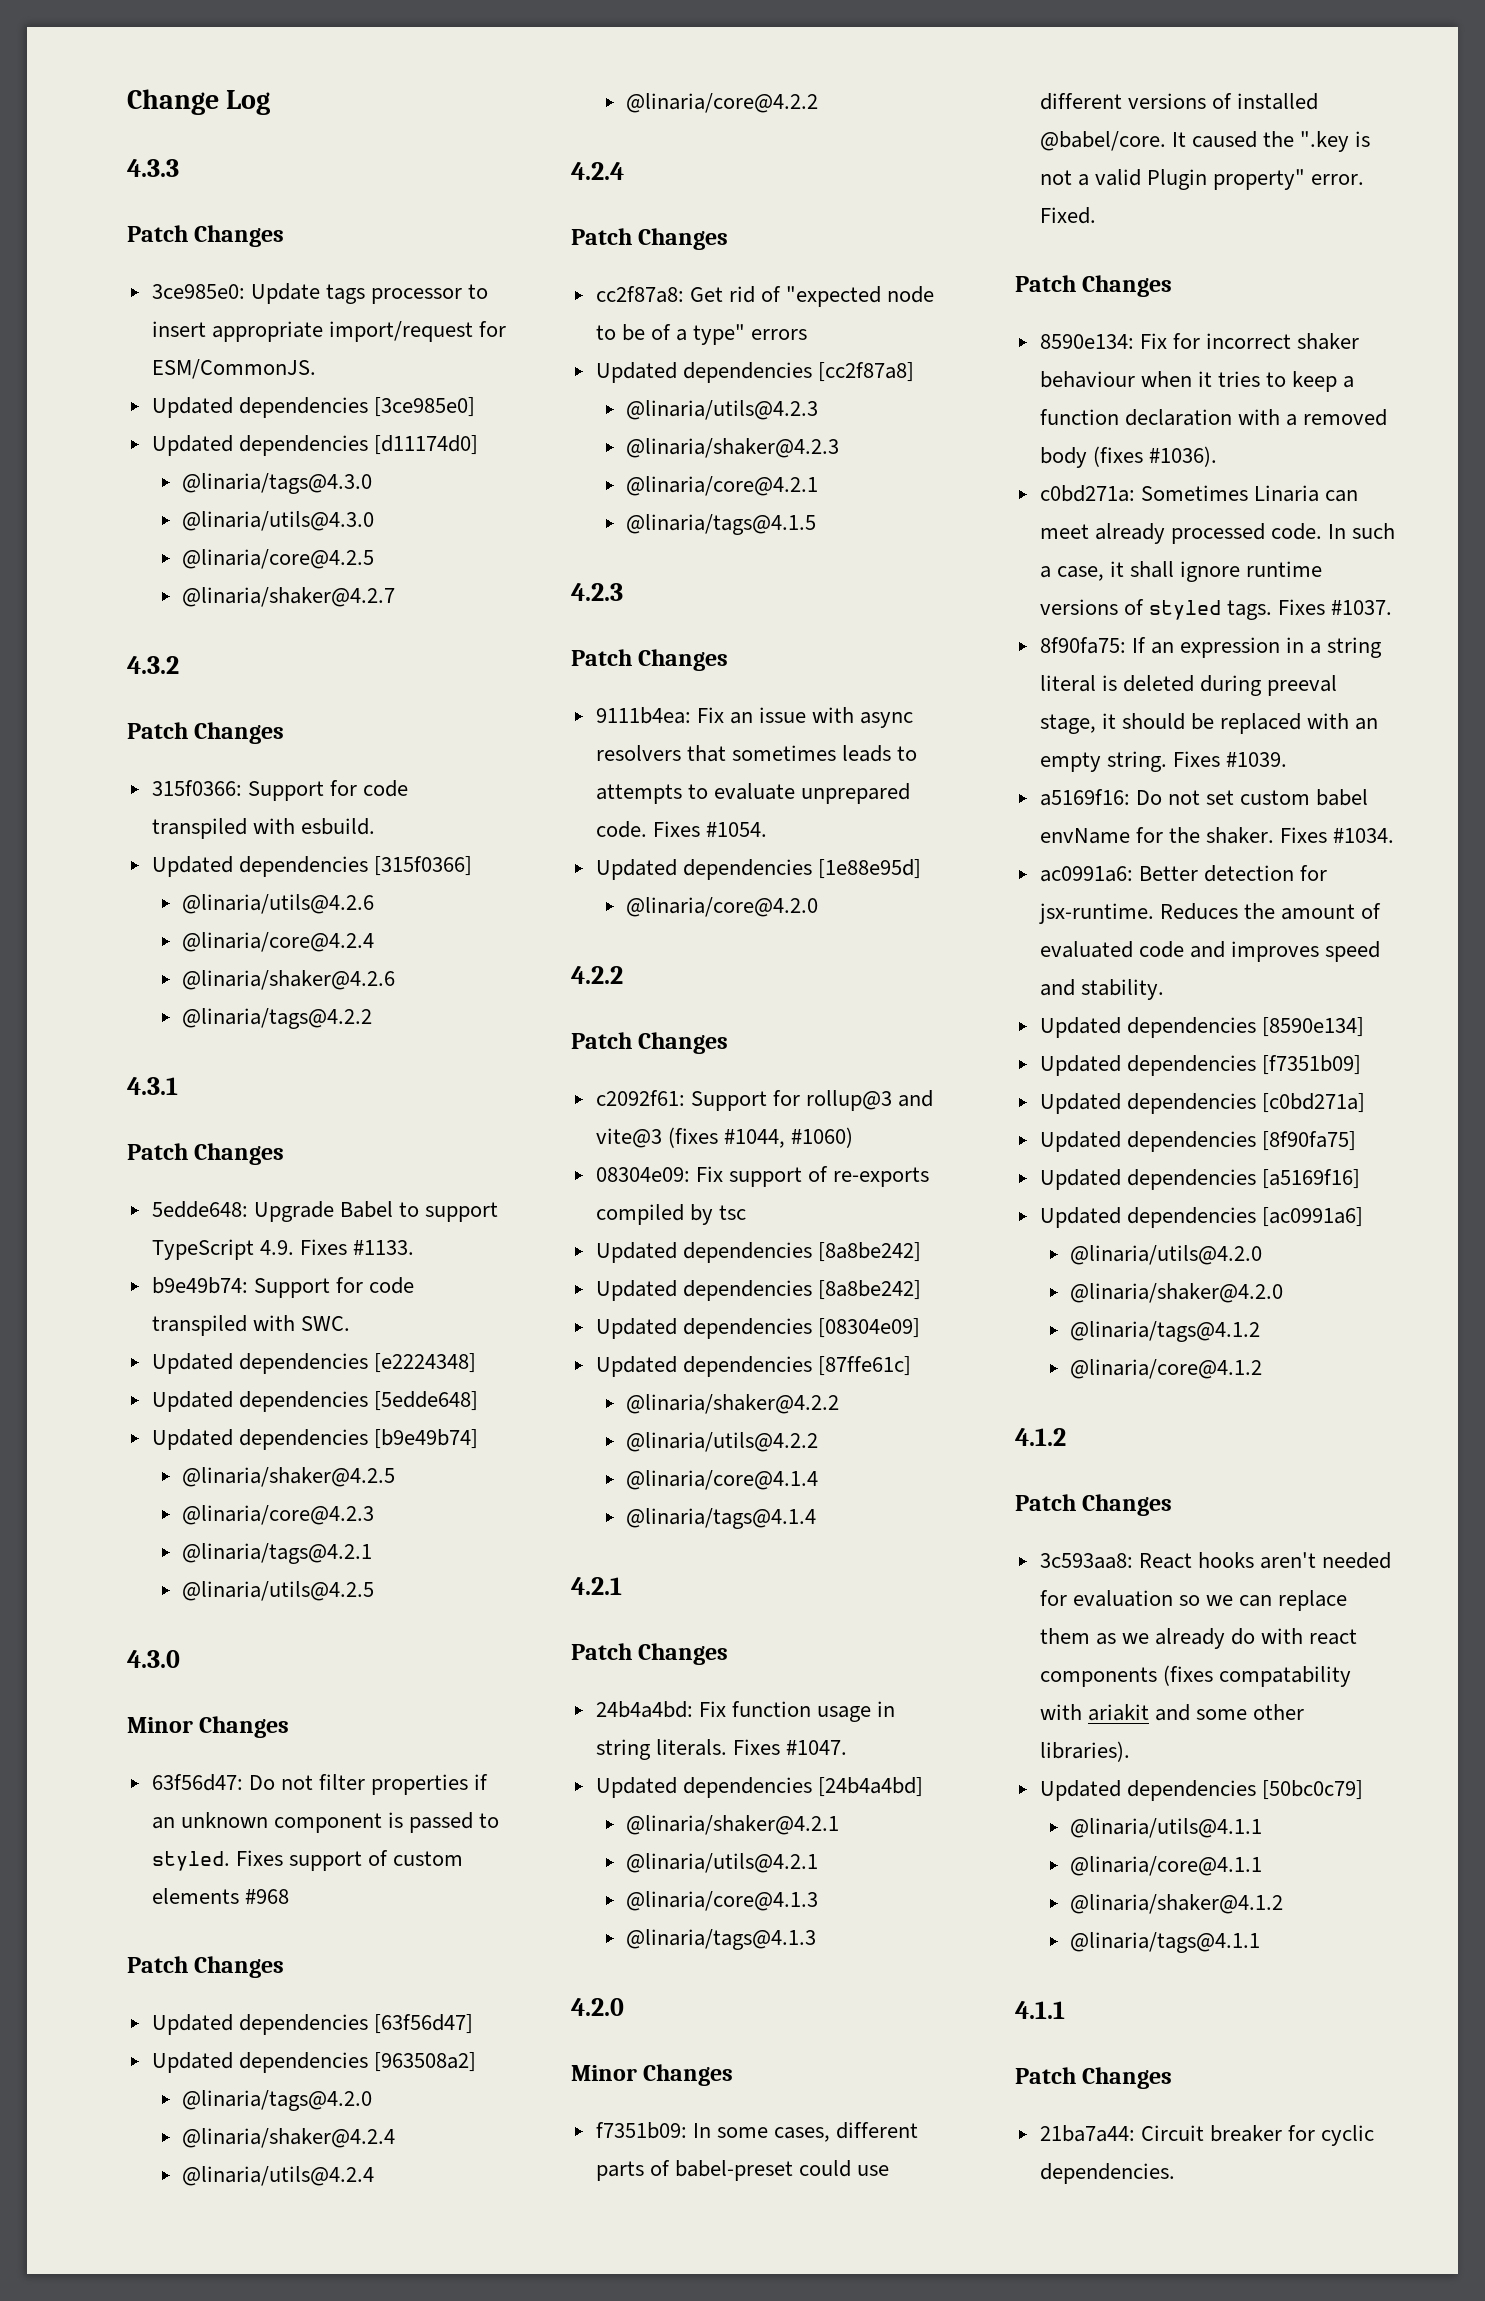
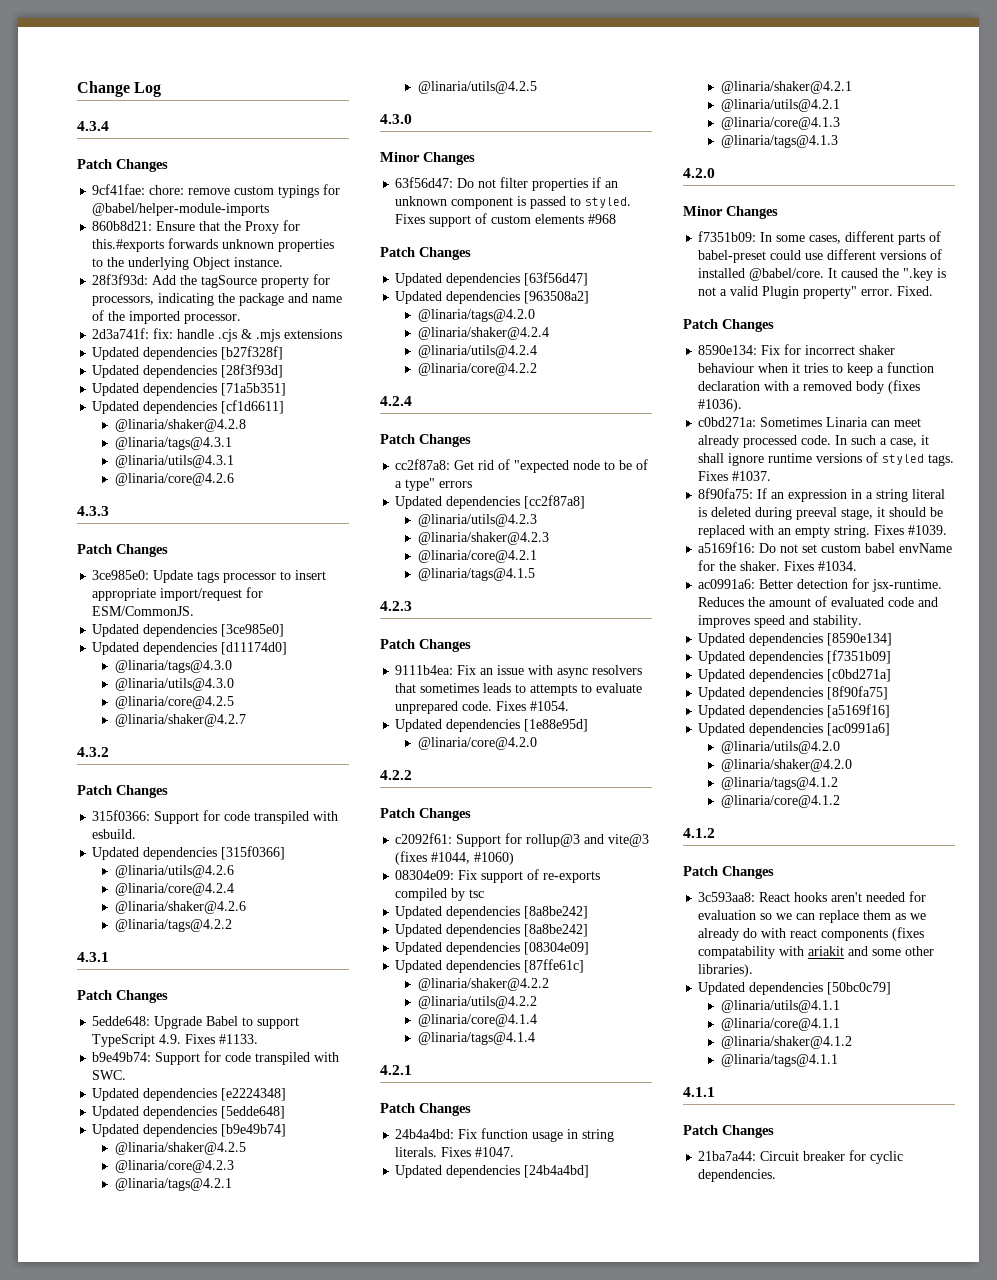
+ 4.3.4
+ Patch Changes
+ 9cf41fae: chore: remove custom typings for @babel/helper-module-imports
+ 860b8d21: Ensure that the Proxy for this.#exports forwards unknown properties to the underlying Object instance.
+ 28f3f93d: Add the tagSource property for processors, indicating the package and name of the imported processor.
+ 2d3a741f: fix: handle .cjs & .mjs extensions
+ Updated dependencies [b27f328f]
+ Updated dependencies [28f3f93d]
+ Updated dependencies [71a5b351]
+ Updated dependencies [cf1d6611]
+ @linaria/shaker@4.2.8
+ @linaria/tags@4.3.1
+ @linaria/utils@4.3.1
+ @linaria/core@4.2.6

